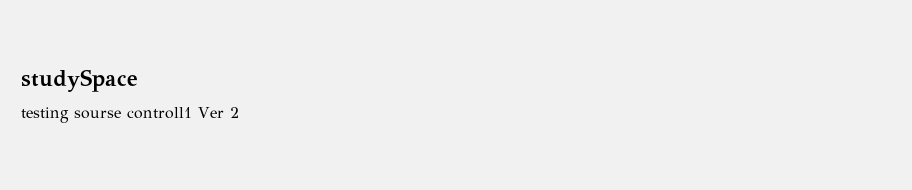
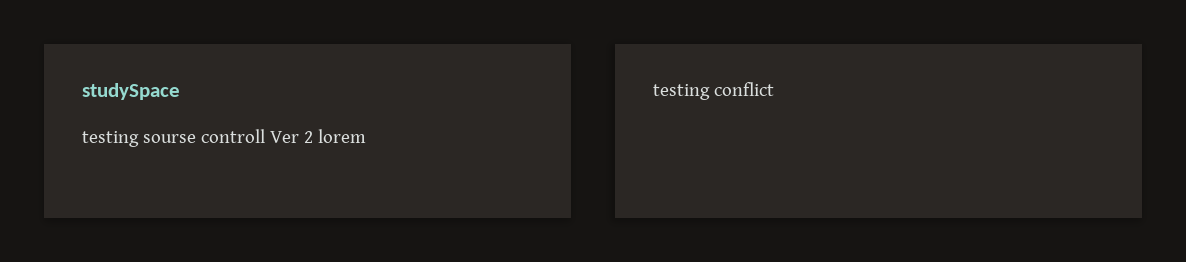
- testing sourse controll1 Ver 2
+ testing sourse controll Ver 2 lorem
+ testing conflict

